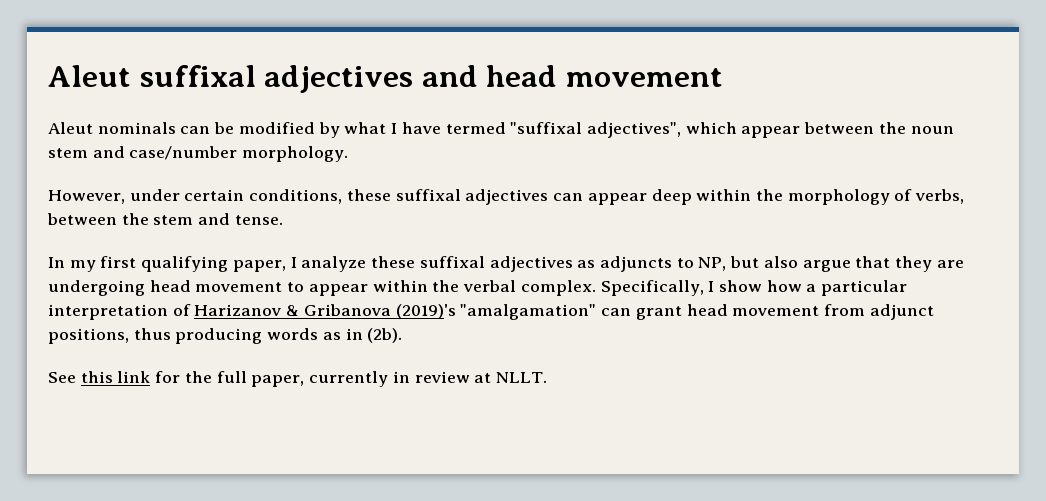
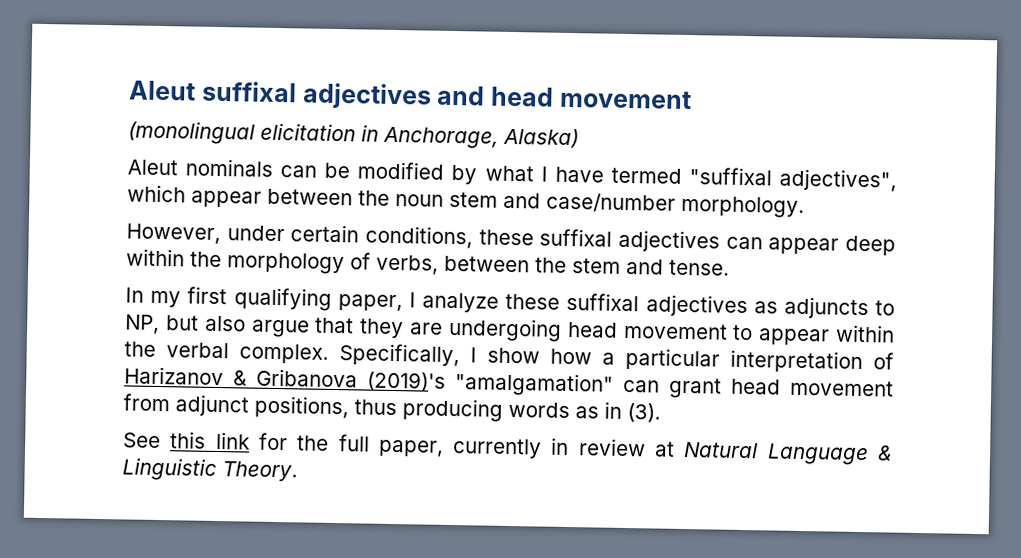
+ (monolingual elicitation in Anchorage, Alaska)
- Specifically, I show how a particular interpretation of Harizanov & Gribanova (2019)'s "amalgamation" can grant head movement from adjunct positions, thus producing words as in (2b).
+ Specifically, I show how a particular interpretation of Harizanov & Gribanova (2019)'s "amalgamation" can grant head movement from adjunct positions, thus producing words as in (3).
- See this link for the full paper, currently in review at NLLT.
+ See this link for the full paper, currently in review at Natural Language & Linguistic Theory.

